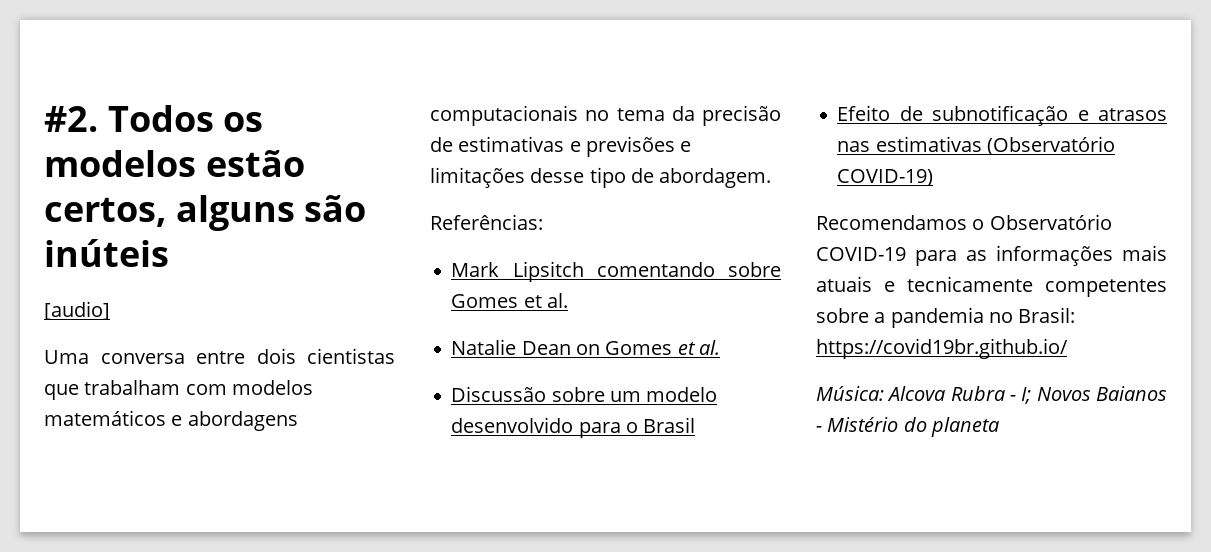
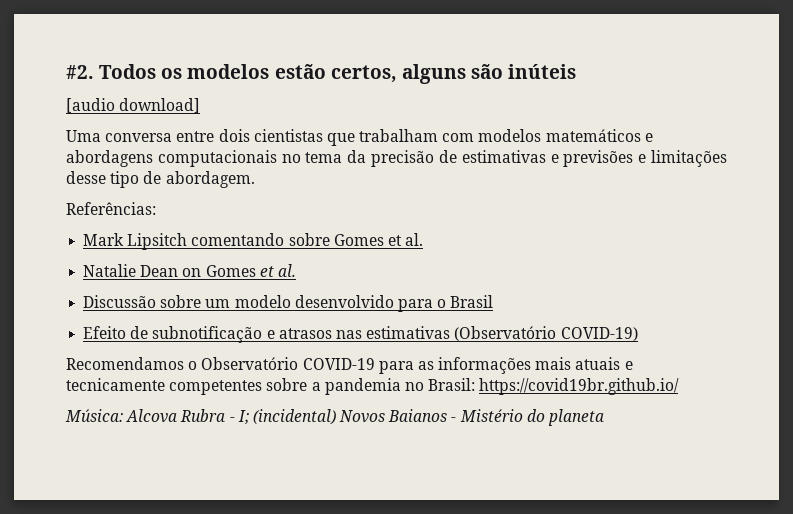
- [audio]
+ [audio download]
- Música: Alcova Rubra - I; Novos Baianos - Mistério do planeta
+ Música: Alcova Rubra - I; (incidental) Novos Baianos - Mistério do planeta

